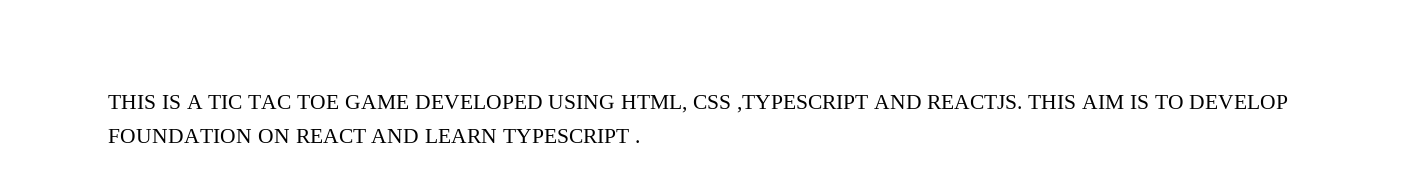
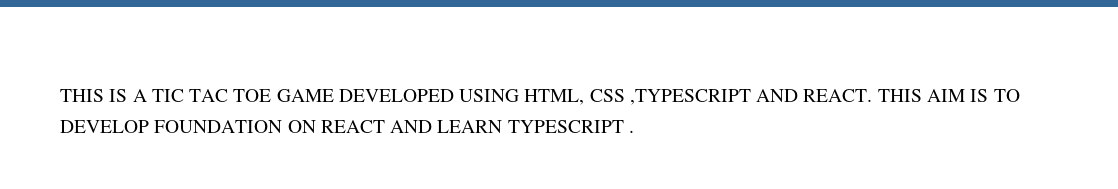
- THIS IS A TIC TAC TOE GAME DEVELOPED USING HTML, CSS ,TYPESCRIPT AND REACTJS.
+ THIS IS A TIC TAC TOE GAME DEVELOPED USING HTML, CSS ,TYPESCRIPT AND REACT.

